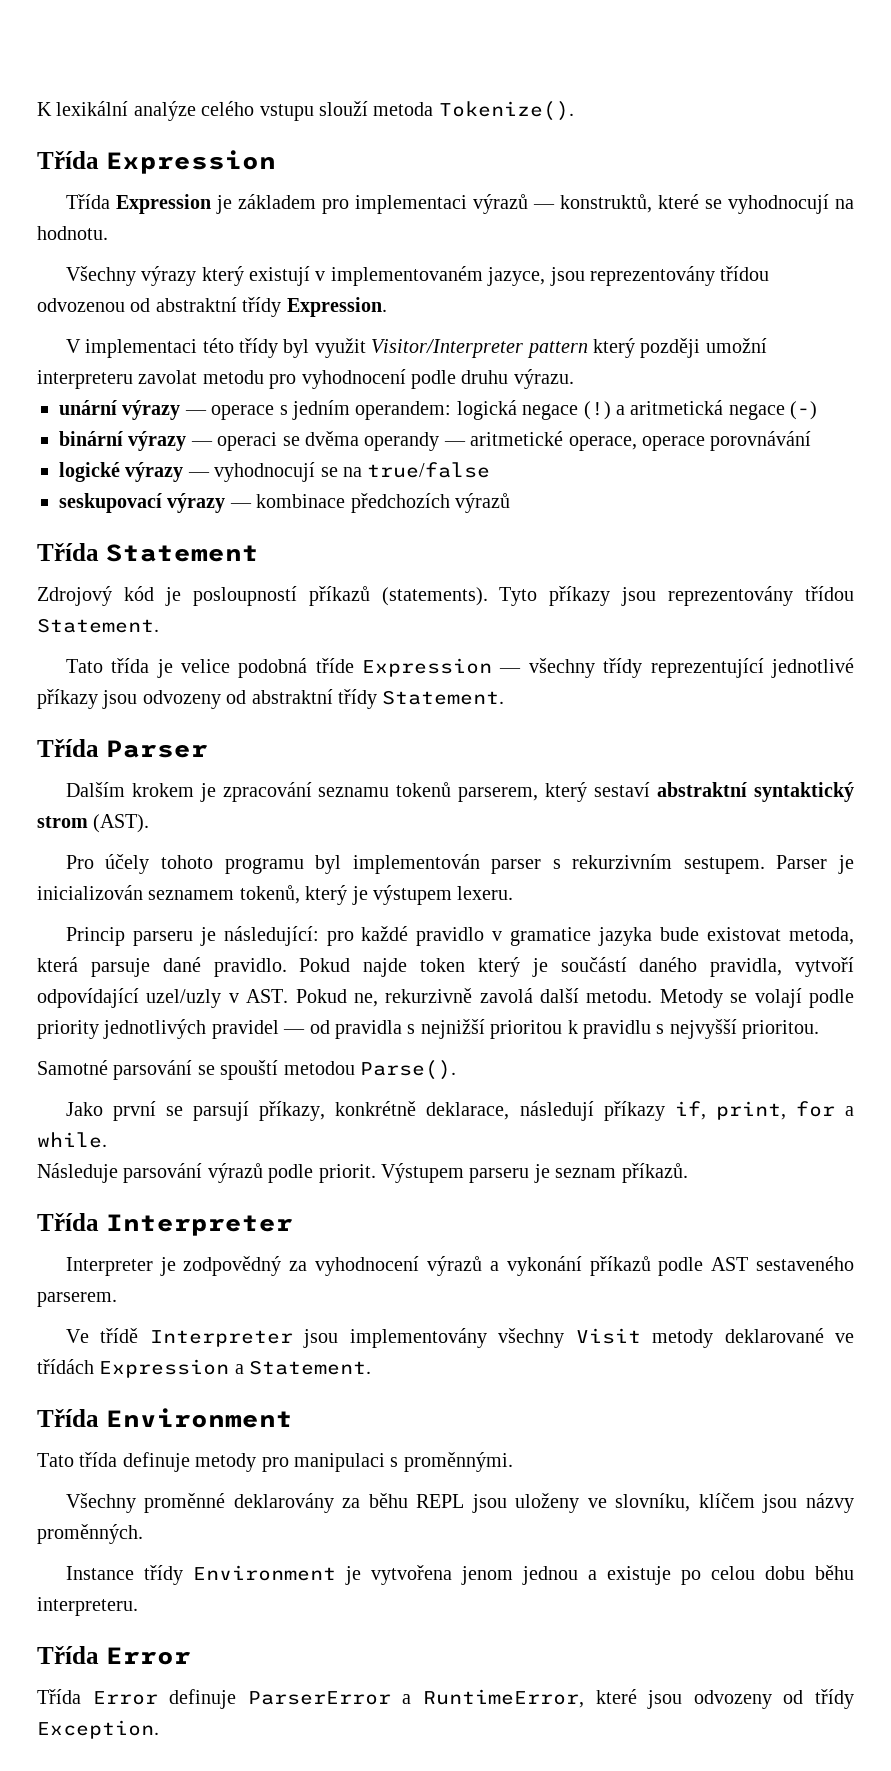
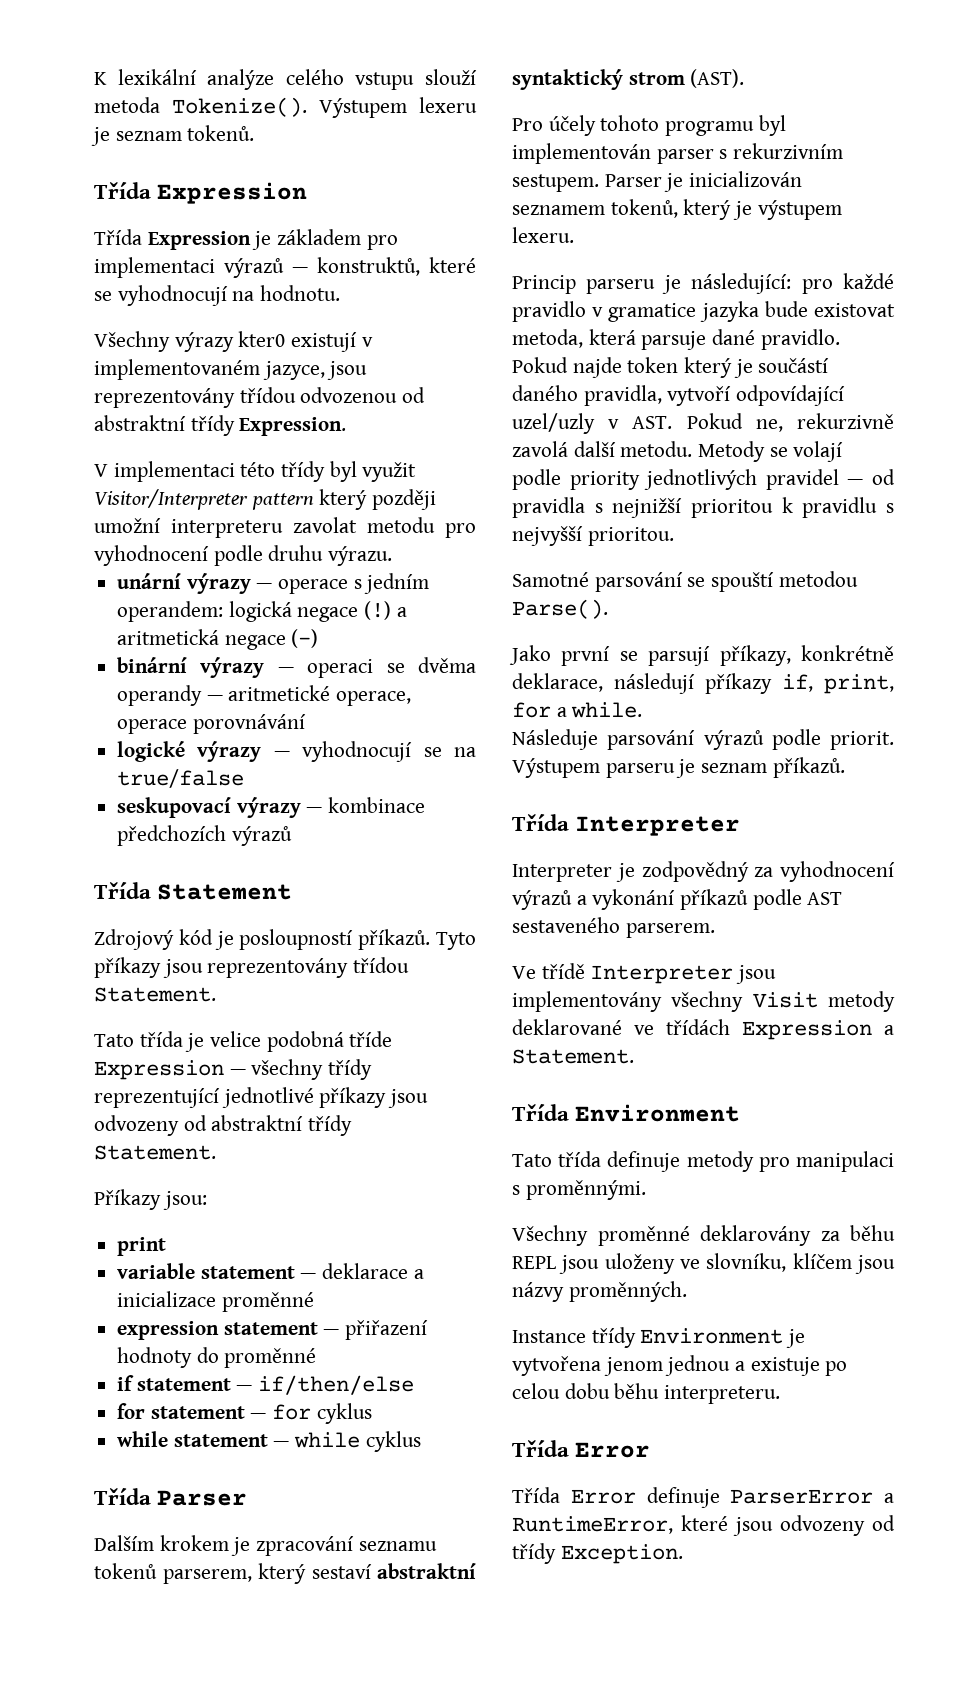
+ Výstupem lexeru je seznam tokenů.
- Všechny výrazy který existují v implementovaném jazyce, jsou reprezentovány třídou odvozenou od abstraktní třídy Expression.
+ Všechny výrazy kter0 existují v implementovaném jazyce, jsou reprezentovány třídou odvozenou od abstraktní třídy Expression.
- Zdrojový kód je posloupností příkazů (statements).
+ Zdrojový kód je posloupností příkazů.
+ Příkazy jsou:
+ print
+ variable statement — deklarace a inicializace proměnné
+ expression statement — přiřazení hodnoty do proměnné
+ if statement — if/then/else
+ for statement — for cyklus
+ while statement — while cyklus

